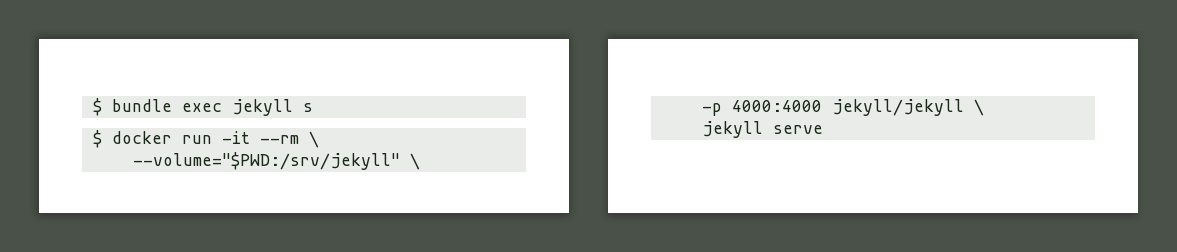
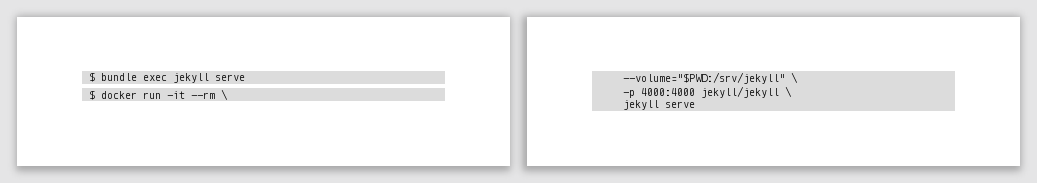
- $ bundle exec jekyll s
+ $ bundle exec jekyll serve

